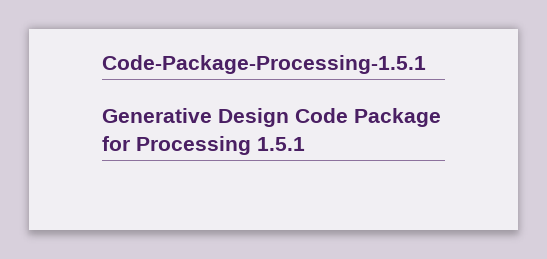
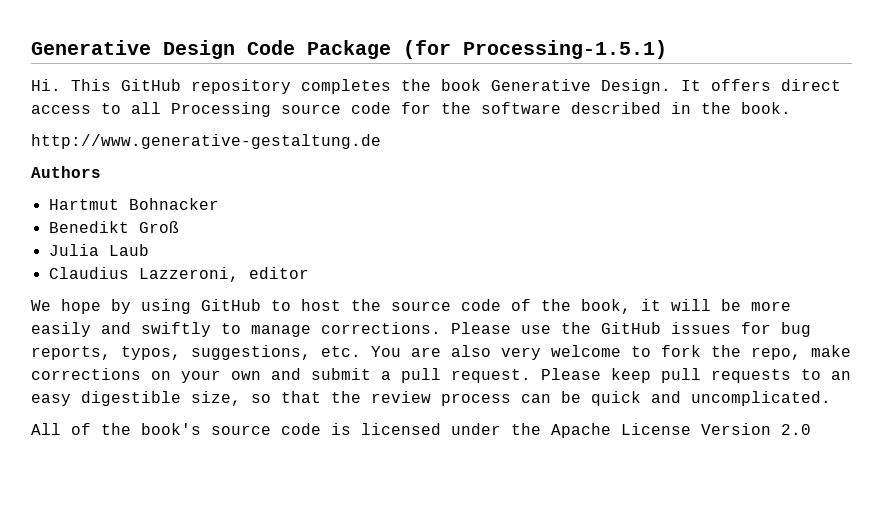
- Code-Package-Processing-1.5.1
- Generative Design Code Package for Processing 1.5.1
+ Generative Design Code Package (for Processing-1.5.1)
+ Hi. This GitHub repository completes the book Generative Design. It offers direct access to all Processing source code for the software described in the book.
+ http://www.generative-gestaltung.de
+ Authors
+ Hartmut Bohnacker
+ Benedikt Groß
+ Julia Laub
+ Claudius Lazzeroni, editor
+ We hope by using GitHub to host the source code of the book, it will be more easily and swiftly to manage corrections. Please use the GitHub issues for bug reports, typos, suggestions, etc. You are also very welcome to fork the repo, make corrections on your own and submit a pull request. Please keep pull requests to an easy digestible size, so that the review process can be quick and uncomplicated.
+ All of the book's source code is licensed under the Apache License Version 2.0

